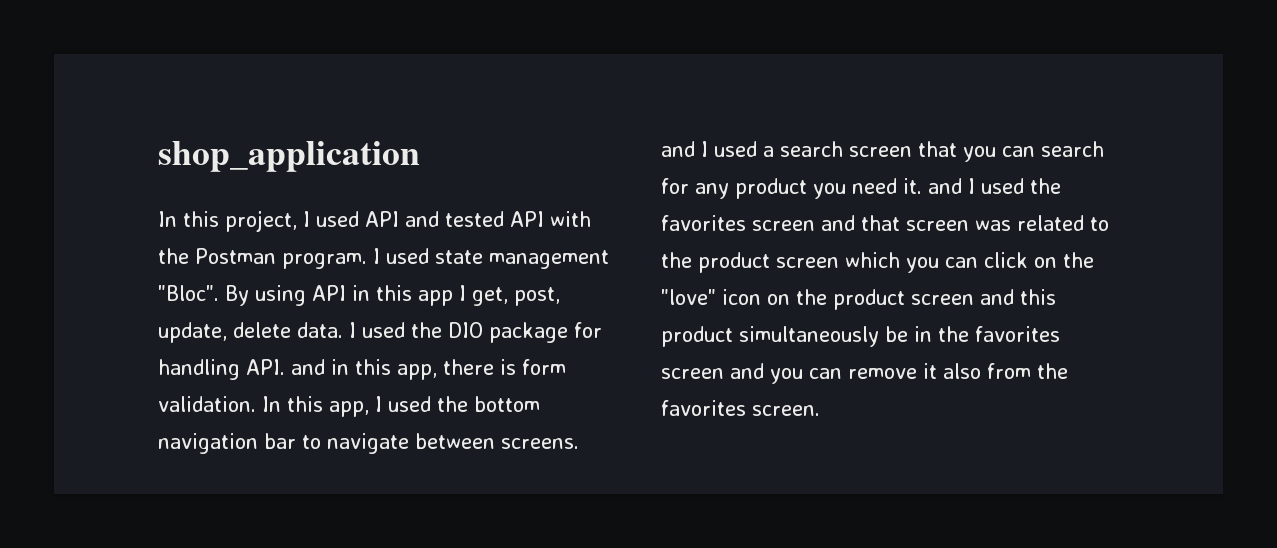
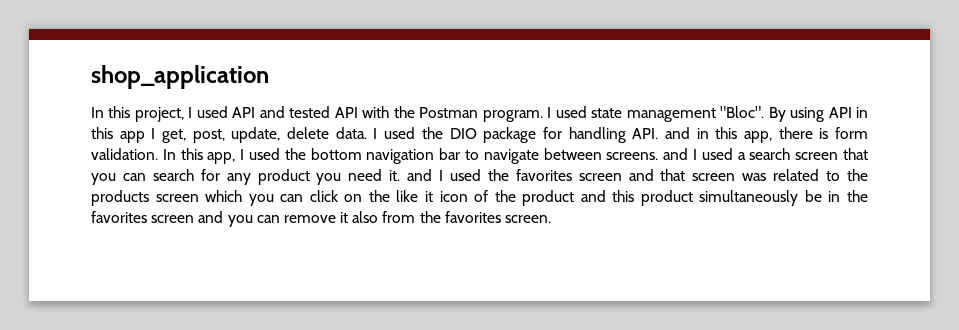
- In this app, I used the bottom navigation bar to navigate between screens. and I used a search screen that you can search for any product you need it. and I used the favorites screen and that screen was related to the product screen which you can click on the "love" icon on the product screen and this product simultaneously be in the favorites screen and you can remove it also from the favorites screen.
+ In this app, I used the bottom navigation bar to navigate between screens. and I used a search screen that you can search for any product you need it. and I used the favorites screen and that screen was related to the products screen which you can click on the like it icon of the product and this product simultaneously be in the favorites screen and you can remove it also from the favorites screen.

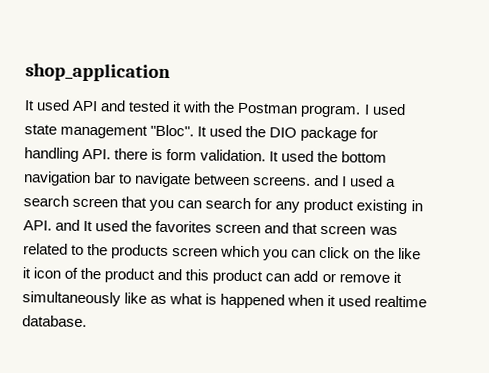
- In this project, I used API and tested API with the Postman program.
+ It used API and tested it with the Postman program.
- By using API in this app I get, post, update, delete data. I used the DIO package for handling API. and in this app, there is form validation. In this app, I used the bottom navigation bar to navigate between screens. and I used a search screen that you can search for any product you need it. and I used the favorites screen and that screen was related to the products screen which you can click on the like it icon of the product and this product simultaneously be in the favorites screen and you can remove it also from the favorites screen.
+ It used the DIO package for handling API. there is form validation. It used the bottom navigation bar to navigate between screens. and I used a search screen that you can search for any product existing in API. and It used the favorites screen and that screen was related to the products screen which you can click on the like it icon of the product and this product can add or remove it simultaneously like as what is happened when it used realtime database.

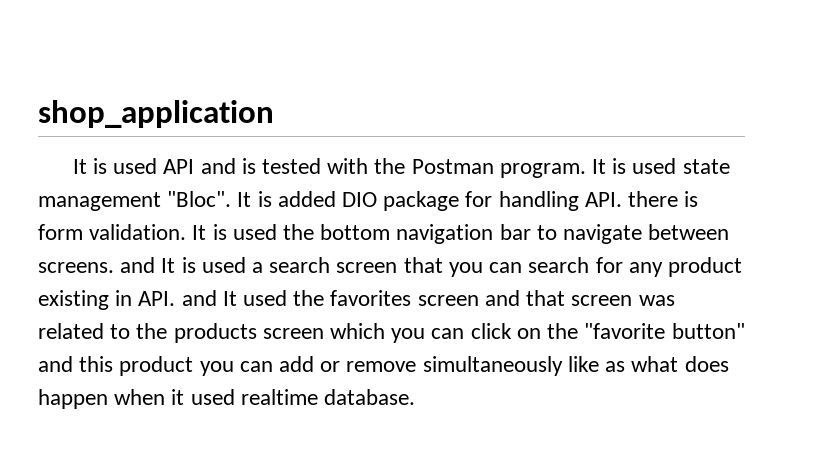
- It used API and tested it with the Postman program.
+ It is used API and is tested with the Postman program.
- I used state management "Bloc".
+ It is used state management "Bloc".
- It used the DIO package for handling API. there is form validation.
+ It is added DIO package for handling API. there is form validation.
- It used the bottom navigation bar to navigate between screens. and I used a search screen that you can search for any product existing in API. and It used the favorites screen and that screen was related to the products screen which you can click on the like it icon of the product and this product can add or remove it simultaneously like as what is happened when it used realtime database.
+ It is used the bottom navigation bar to navigate between screens. and It is used a search screen that you can search for any product existing in API. and It used the favorites screen and that screen was related to the products screen which you can click on the "favorite button" and this product you can add or remove simultaneously like as what does happen when it used realtime database.

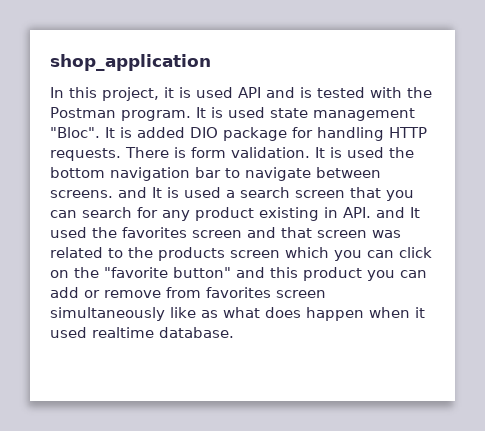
- It is used API and is tested with the Postman program.
+ In this project, it is used API and is tested with the Postman program.
- It is added DIO package for handling API. there is form validation.
+ It is added DIO package for handling HTTP requests. There is form validation.
- It is used the bottom navigation bar to navigate between screens. and It is used a search screen that you can search for any product existing in API. and It used the favorites screen and that screen was related to the products screen which you can click on the "favorite button" and this product you can add or remove simultaneously like as what does happen when it used realtime database.
+ It is used the bottom navigation bar to navigate between screens. and It is used a search screen that you can search for any product existing in API. and It used the favorites screen and that screen was related to the products screen which you can click on the "favorite button" and this product you can add or remove from favorites screen simultaneously like as what does happen when it used realtime database.

